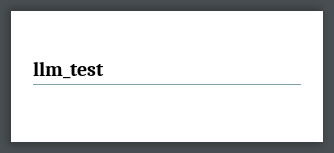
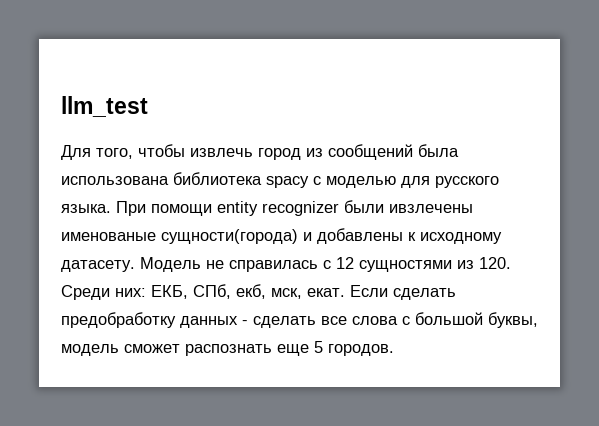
+ Для того, чтобы извлечь город из сообщений была использована библиотека spacy c моделью для русского языка. При помощи entity recognizer были ивзлечены именованые сущности(города) и добавлены к исходному датасету. Модель не справилась с 12 сущностями из 120. Среди них: ЕКБ, СПб, екб, мск, екат. Если сделать предобработку данных - сделать все слова с большой буквы, модель сможет распознать еще 5 городов.

